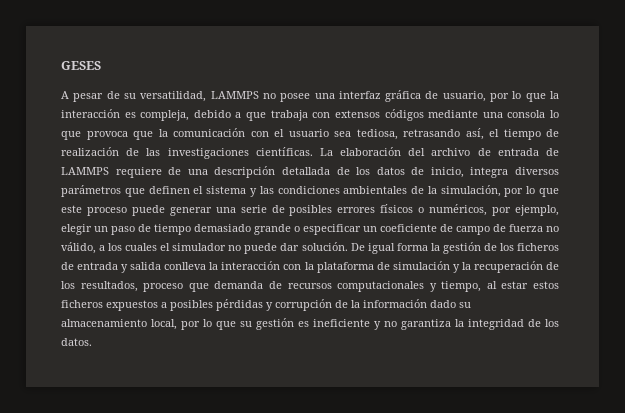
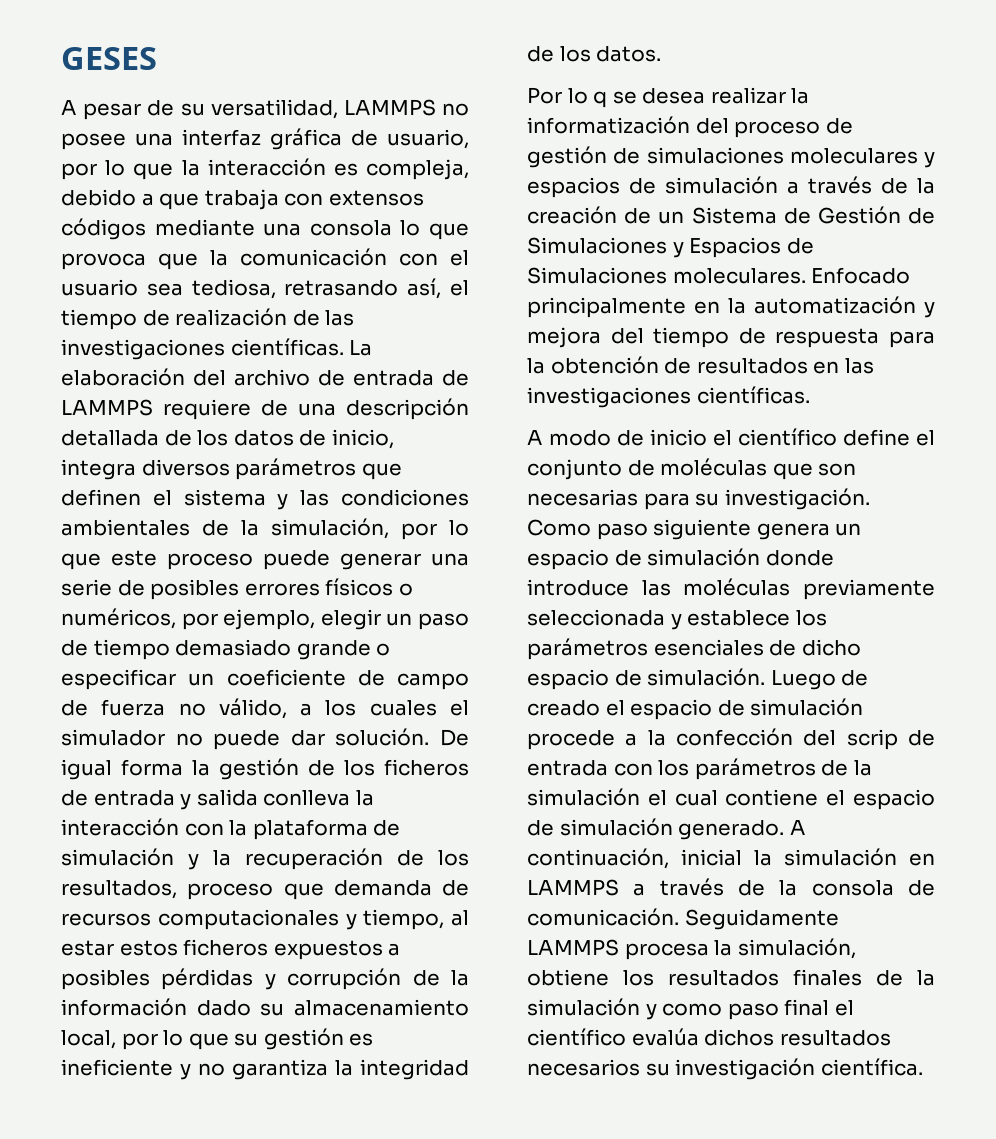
+ Por lo q se desea realizar la informatización del proceso de gestión de simulaciones moleculares y espacios de simulación a través de la creación de un Sistema de Gestión de Simulaciones y Espacios de Simulaciones moleculares. Enfocado principalmente en la automatización y mejora del tiempo de respuesta para la obtención de resultados en las investigaciones científicas.
+ A modo de inicio el científico define el conjunto de moléculas que son necesarias para su investigación. Como paso siguiente genera un espacio de simulación donde introduce las moléculas previamente seleccionada y establece los parámetros esenciales de dicho espacio de simulación. Luego de creado el espacio de simulación procede a la confección del scrip de entrada con los parámetros de la simulación el cual contiene el espacio de simulación generado. A continuación, inicial la simulación en LAMMPS a través de la consola de comunicación. Seguidamente LAMMPS procesa la simulación, obtiene los resultados finales de la simulación y como paso final el científico evalúa dichos resultados necesarios su investigación científica.

